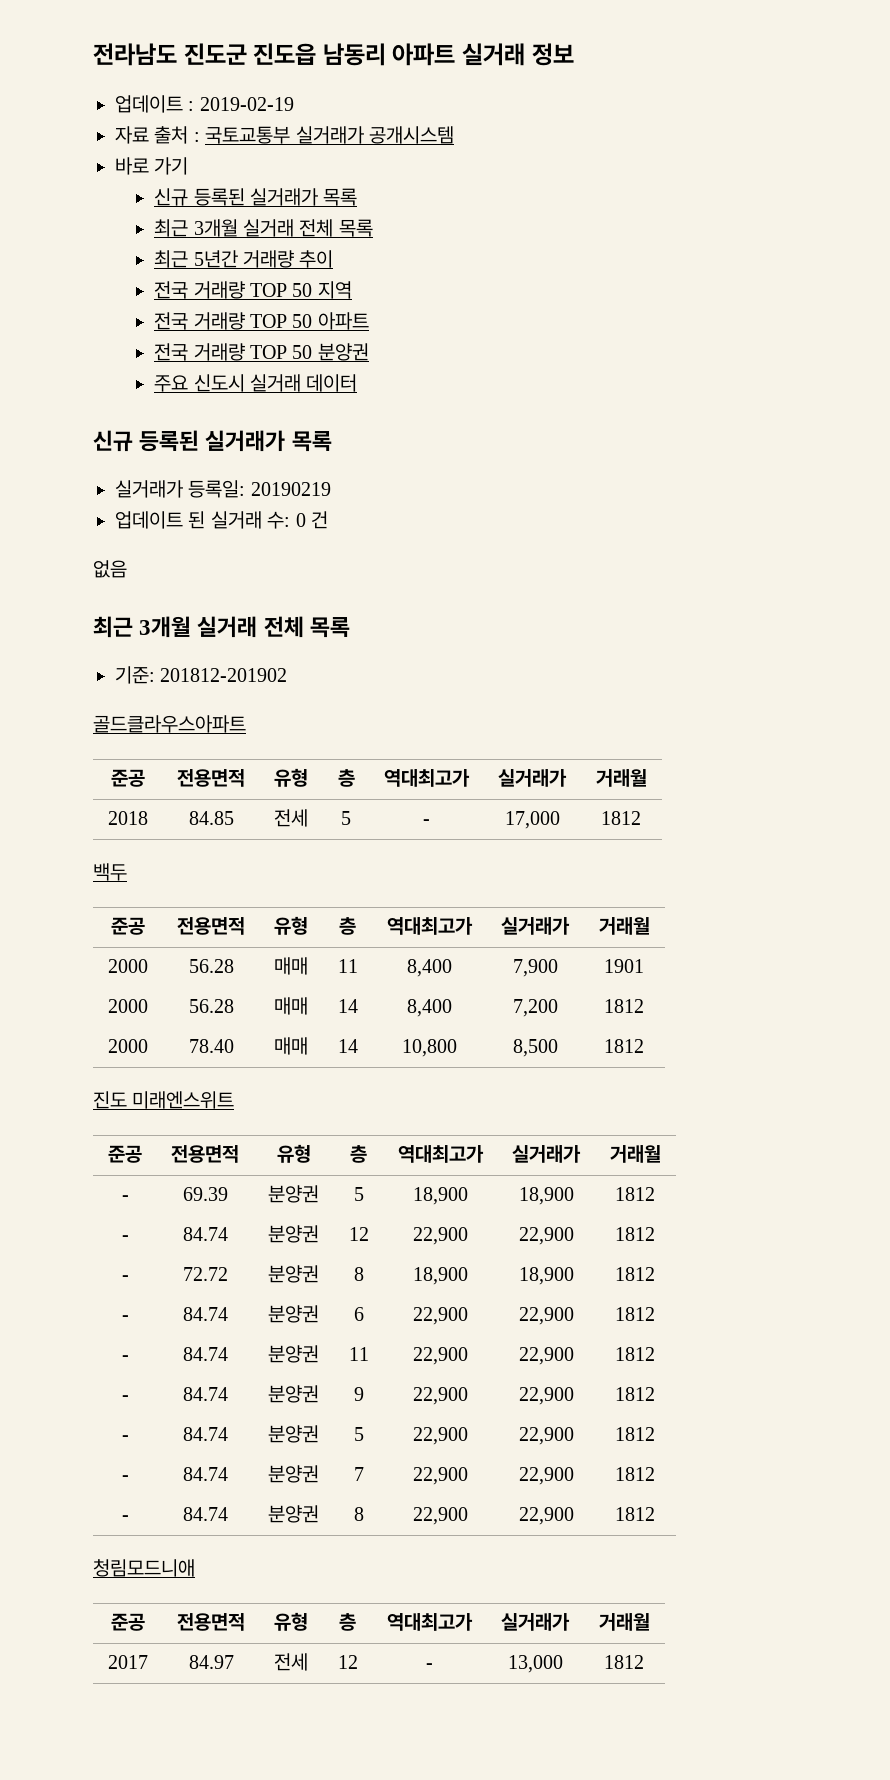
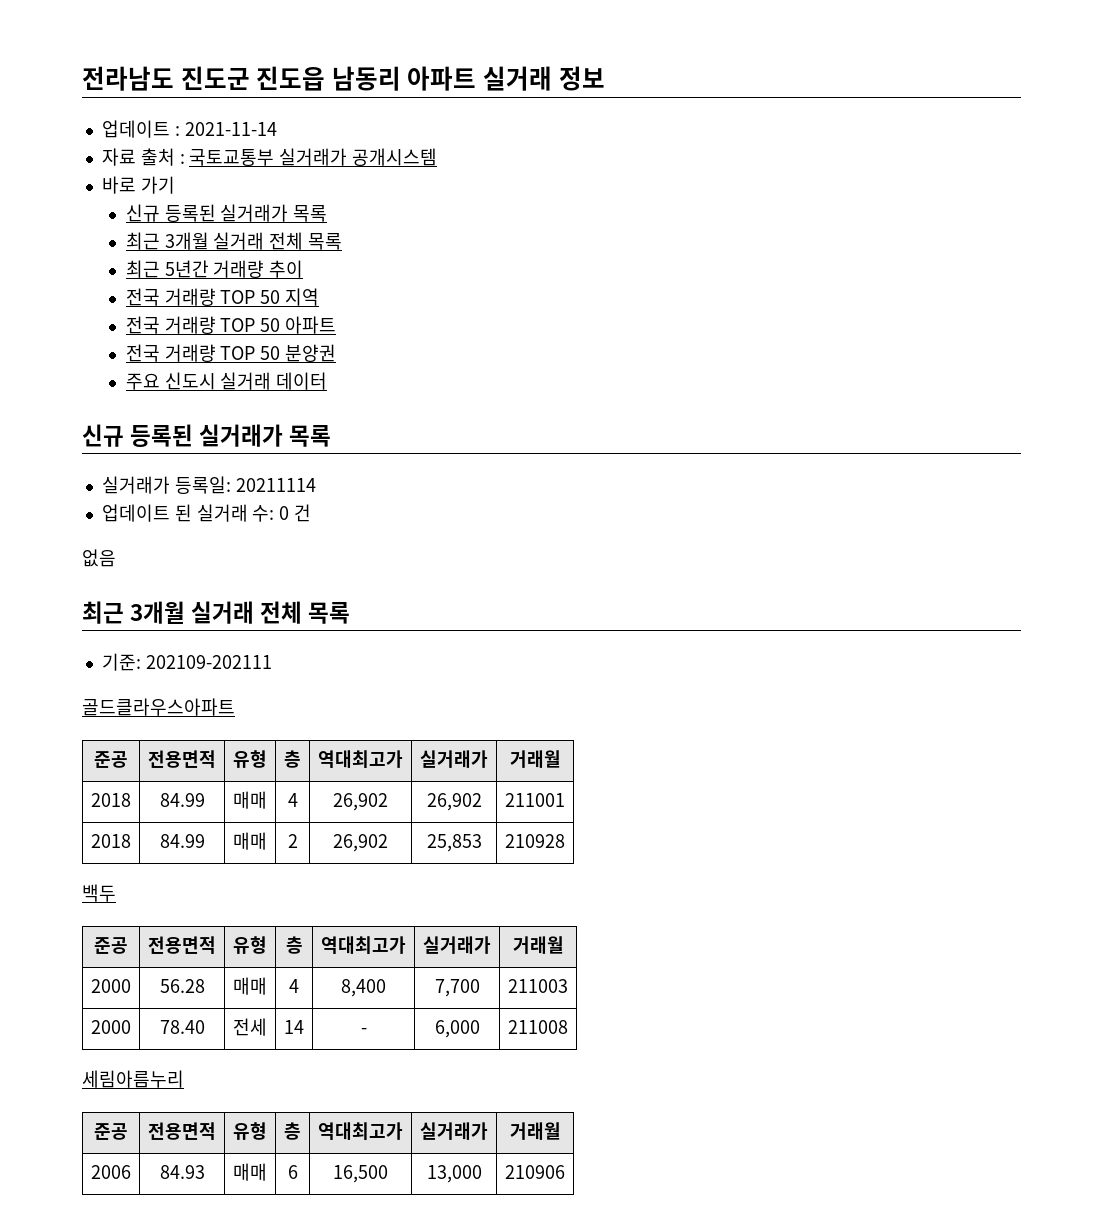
- 업데이트 : 2019-02-19
+ 업데이트 : 2021-11-14
- 실거래가 등록일: 20190219
+ 실거래가 등록일: 20211114
- 기준: 201812-201902
+ 기준: 202109-202111
- 2018 | 84.85 | 전세 | 5 | - | 17,000 | 1812
+ 2018 | 84.99 | 매매 | 4 | 26,902 | 26,902 | 211001
+ 2018 | 84.99 | 매매 | 2 | 26,902 | 25,853 | 210928
- 2000 | 56.28 | 매매 | 11 | 8,400 | 7,900 | 1901
- 2000 | 56.28 | 매매 | 14 | 8,400 | 7,200 | 1812
+ 2000 | 56.28 | 매매 | 4 | 8,400 | 7,700 | 211003
- 2000 | 78.40 | 매매 | 14 | 10,800 | 8,500 | 1812
- 진도 미래엔스위트
+ 2000 | 78.40 | 전세 | 14 | - | 6,000 | 211008
+ 세림아름누리
  준공 | 전용면적 | 유형 | 층 | 역대최고가 | 실거래가 | 거래월
- - | 69.39 | 분양권 | 5 | 18,900 | 18,900 | 1812
- - | 84.74 | 분양권 | 12 | 22,900 | 22,900 | 1812
- - | 72.72 | 분양권 | 8 | 18,900 | 18,900 | 1812
- - | 84.74 | 분양권 | 6 | 22,900 | 22,900 | 1812
- - | 84.74 | 분양권 | 11 | 22,900 | 22,900 | 1812
- - | 84.74 | 분양권 | 9 | 22,900 | 22,900 | 1812
- - | 84.74 | 분양권 | 5 | 22,900 | 22,900 | 1812
- - | 84.74 | 분양권 | 7 | 22,900 | 22,900 | 1812
- - | 84.74 | 분양권 | 8 | 22,900 | 22,900 | 1812
- 청림모드니애
- 준공 | 전용면적 | 유형 | 층 | 역대최고가 | 실거래가 | 거래월
- 2017 | 84.97 | 전세 | 12 | - | 13,000 | 1812
+ 2006 | 84.93 | 매매 | 6 | 16,500 | 13,000 | 210906

